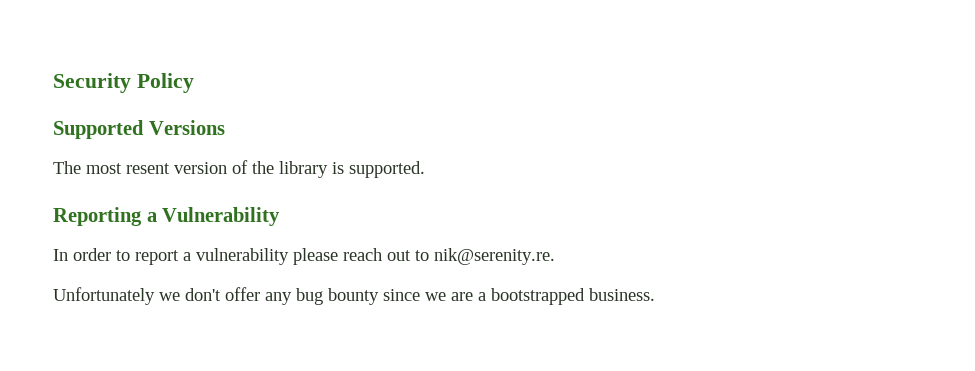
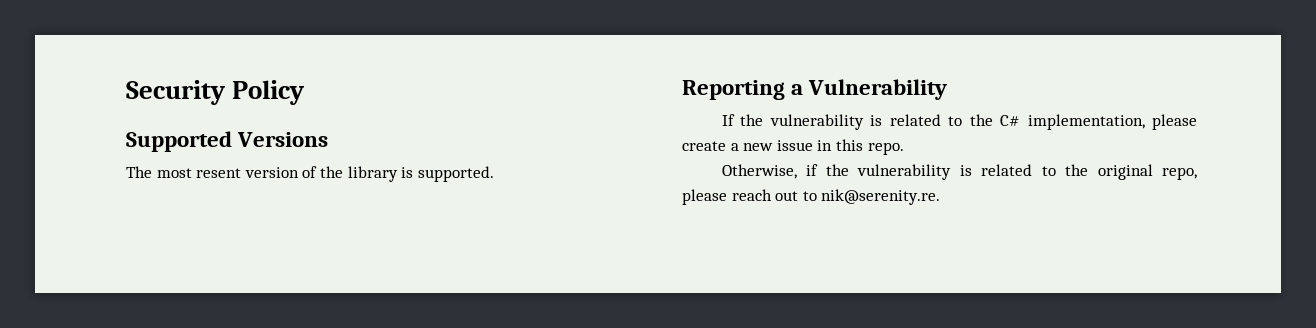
- In order to report a vulnerability please reach out to nik@serenity.re.
+ If the vulnerability is related to the C# implementation, please create a new issue in this repo.
+ Otherwise, if the vulnerability is related to the original repo, please reach out to nik@serenity.re.
- Unfortunately we don't offer any bug bounty since we are a bootstrapped business.

